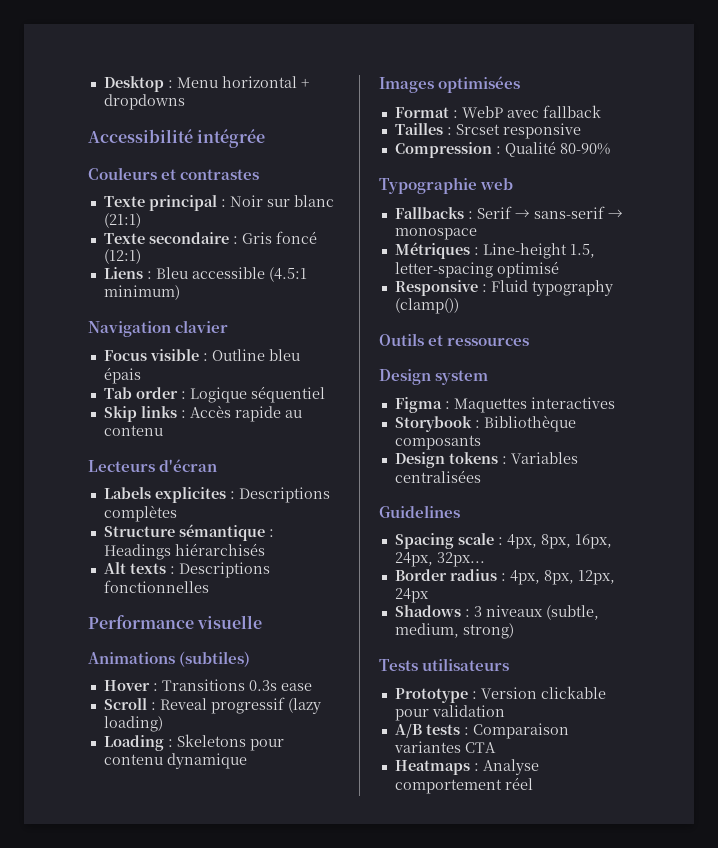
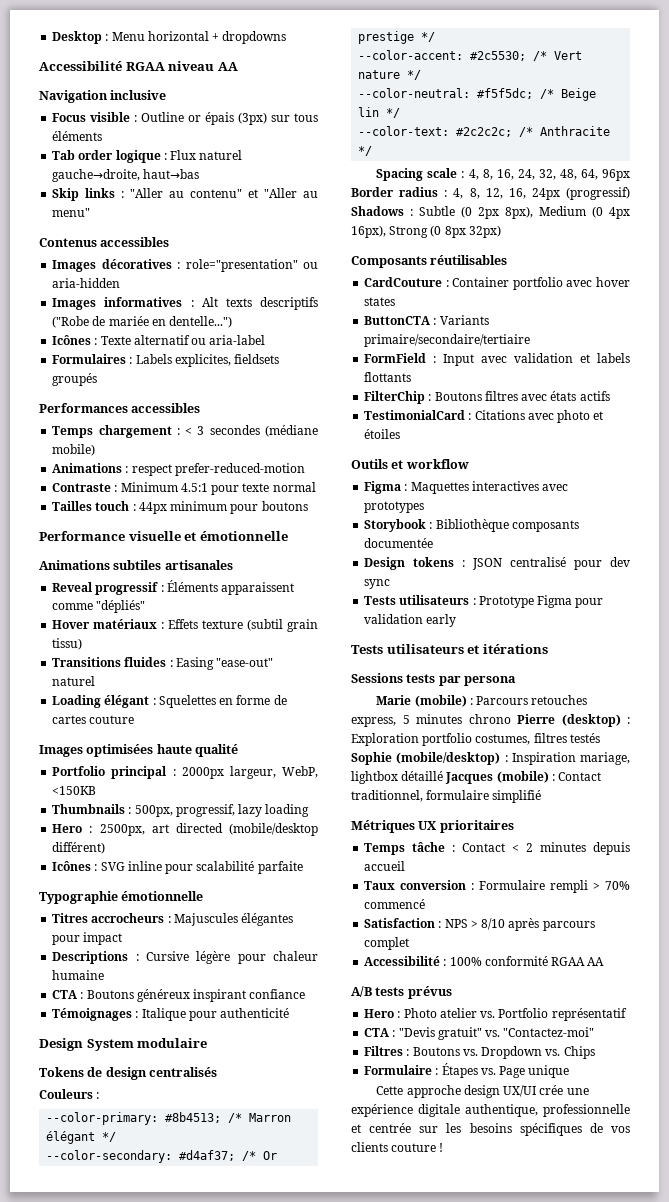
- Accessibilité intégrée
- Couleurs et contrastes
- Texte principal : Noir sur blanc (21:1)
- Texte secondaire : Gris foncé (12:1)
- Liens : Bleu accessible (4.5:1 minimum)
+ Accessibilité RGAA niveau AA
- Navigation clavier
+ Navigation inclusive
- Focus visible : Outline bleu épais
- Tab order : Logique séquentiel
- Skip links : Accès rapide au contenu
- Lecteurs d'écran
- Labels explicites : Descriptions complètes
- Structure sémantique : Headings hiérarchisés
- Alt texts : Descriptions fonctionnelles
+ Focus visible : Outline or épais (3px) sur tous éléments
+ Tab order logique : Flux naturel gauche→droite, haut→bas
+ Skip links : "Aller au contenu" et "Aller au menu"
+ Contenus accessibles
+ Images décoratives : role="presentation" ou aria-hidden
+ Images informatives : Alt texts descriptifs ("Robe de mariée en dentelle...")
+ Icônes : Texte alternatif ou aria-label
+ Formulaires : Labels explicites, fieldsets groupés
+ Performances accessibles
+ Temps chargement : < 3 secondes (médiane mobile)
+ Animations : respect prefer-reduced-motion
+ Contraste : Minimum 4.5:1 pour texte normal
+ Tailles touch : 44px minimum pour boutons
- Performance visuelle
- Animations (subtiles)
- Hover : Transitions 0.3s ease
- Scroll : Reveal progressif (lazy loading)
- Loading : Skeletons pour contenu dynamique
- Images optimisées
- Format : WebP avec fallback
- Tailles : Srcset responsive
- Compression : Qualité 80-90%
- Typographie web
- Fallbacks : Serif → sans-serif → monospace
- Métriques : Line-height 1.5, letter-spacing optimisé
- Responsive : Fluid typography (clamp())
+ Performance visuelle et émotionnelle
+ Animations subtiles artisanales
+ Reveal progressif : Éléments apparaissent comme "dépliés"
+ Hover matériaux : Effets texture (subtil grain tissu)
+ Transitions fluides : Easing "ease-out" naturel
+ Loading élégant : Squelettes en forme de cartes couture
+ Images optimisées haute qualité
+ Portfolio principal : 2000px largeur, WebP, <150KB
+ Thumbnails : 500px, progressif, lazy loading
+ Hero : 2500px, art directed (mobile/desktop différent)
+ Icônes : SVG inline pour scalabilité parfaite
+ Typographie émotionnelle
+ Titres accrocheurs : Majuscules élégantes pour impact
+ Descriptions : Cursive légère pour chaleur humaine
+ CTA : Boutons généreux inspirant confiance
+ Témoignages : Italique pour authenticité
+ Design System modulaire
+ Tokens de design centralisés
+ Couleurs :
+ --color-primary: #8b4513; /* Marron élégant */
+ --color-secondary: #d4af37; /* Or prestige */
+ --color-accent: #2c5530; /* Vert nature */
+ --color-neutral: #f5f5dc; /* Beige lin */
+ --color-text: #2c2c2c; /* Anthracite */
+ Spacing scale : 4, 8, 16, 24, 32, 48, 64, 96px Border radius : 4, 8, 12, 16, 24px (progressif) Shadows : Subtle (0 2px 8px), Medium (0 4px 16px), Strong (0 8px 32px)
+ Composants réutilisables
+ CardCouture : Container portfolio avec hover states
+ ButtonCTA : Variants primaire/secondaire/tertiaire
+ FormField : Input avec validation et labels flottants
+ FilterChip : Boutons filtres avec états actifs
+ TestimonialCard : Citations avec photo et étoiles
- Outils et ressources
- Design system
+ Outils et workflow
- Figma : Maquettes interactives
+ Figma : Maquettes interactives avec prototypes
- Storybook : Bibliothèque composants
+ Storybook : Bibliothèque composants documentée
- Design tokens : Variables centralisées
- Guidelines
- Spacing scale : 4px, 8px, 16px, 24px, 32px...
- Border radius : 4px, 8px, 12px, 24px
- Shadows : 3 niveaux (subtle, medium, strong)
- Tests utilisateurs
- Prototype : Version clickable pour validation
- A/B tests : Comparaison variantes CTA
- Heatmaps : Analyse comportement réel
+ Design tokens : JSON centralisé pour dev sync
+ Tests utilisateurs : Prototype Figma pour validation early
+ Tests utilisateurs et itérations
+ Sessions tests par persona
+ Marie (mobile) : Parcours retouches express, 5 minutes chrono Pierre (desktop) : Exploration portfolio costumes, filtres testés Sophie (mobile/desktop) : Inspiration mariage, lightbox détaillé Jacques (mobile) : Contact traditionnel, formulaire simplifié
+ Métriques UX prioritaires
+ Temps tâche : Contact < 2 minutes depuis accueil
+ Taux conversion : Formulaire rempli > 70% commencé
+ Satisfaction : NPS > 8/10 après parcours complet
+ Accessibilité : 100% conformité RGAA AA
+ A/B tests prévus
+ Hero : Photo atelier vs. Portfolio représentatif
+ CTA : "Devis gratuit" vs. "Contactez-moi"
+ Filtres : Boutons vs. Dropdown vs. Chips
+ Formulaire : Étapes vs. Page unique
+ Cette approche design UX/UI crée une expérience digitale authentique, professionnelle et centrée sur les besoins spécifiques de vos clients couture !

